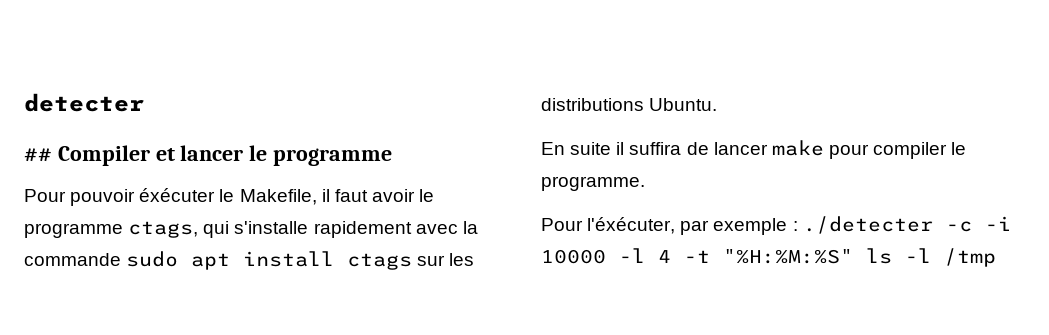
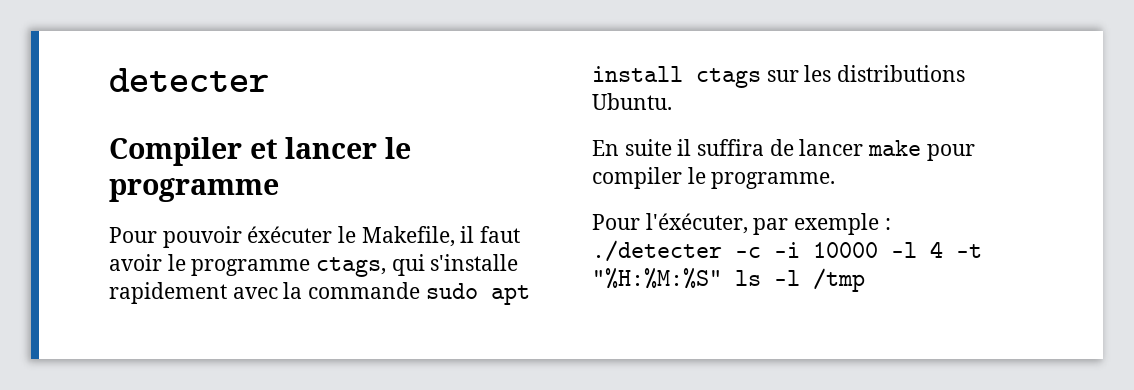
- ## Compiler et lancer le programme
+ Compiler et lancer le programme

